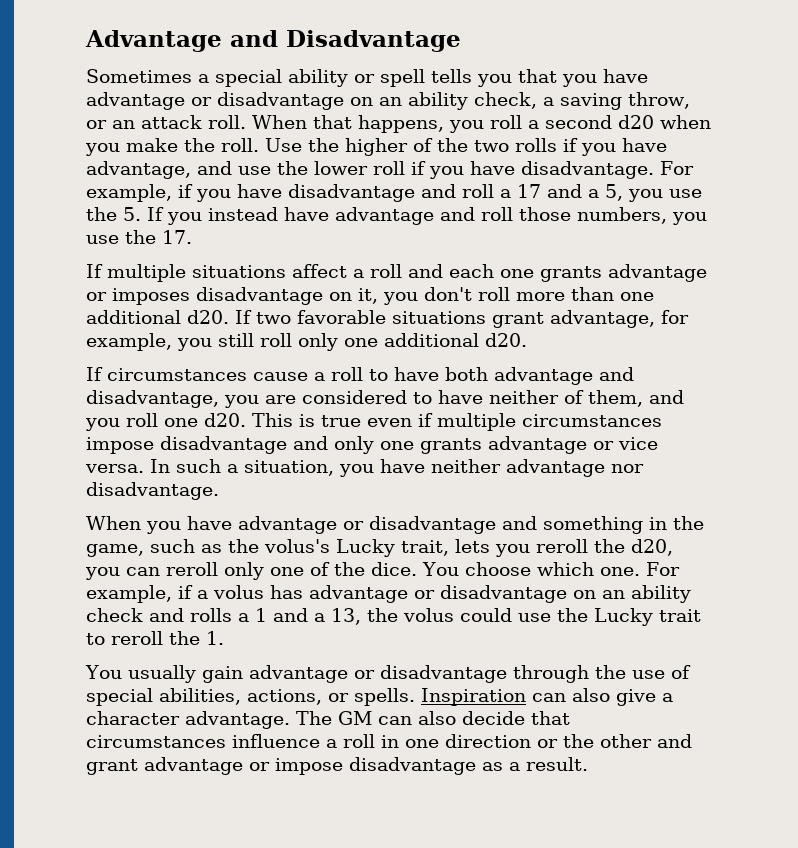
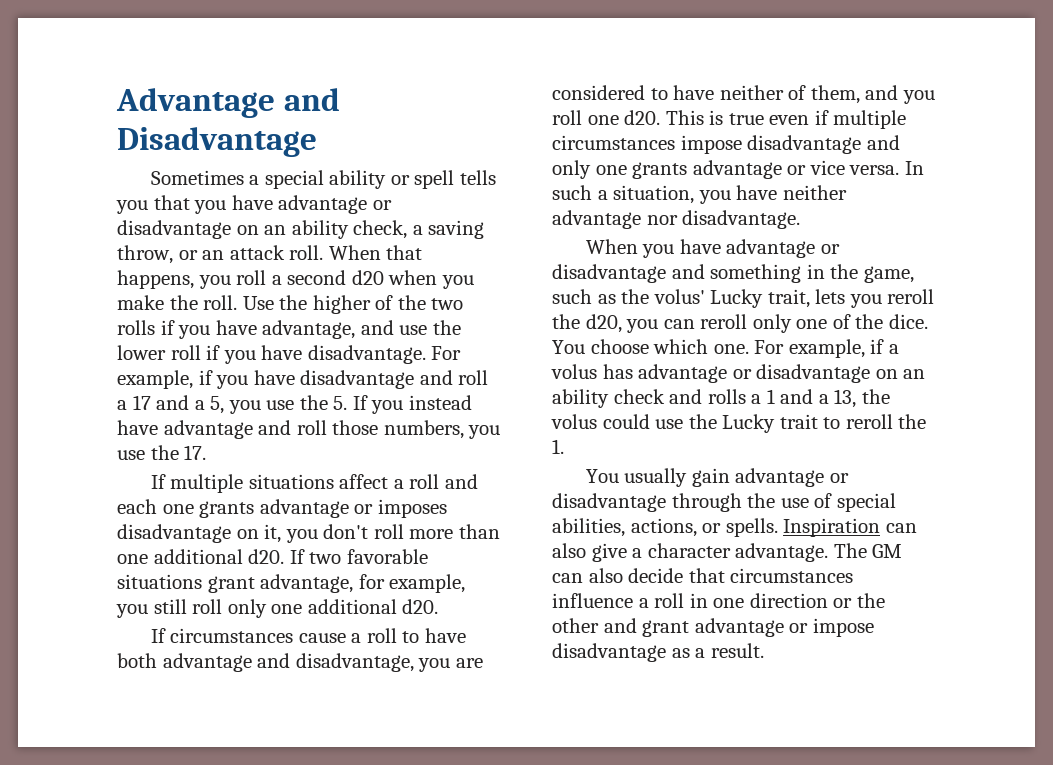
- When you have advantage or disadvantage and something in the game, such as the volus's Lucky trait, lets you reroll the d20, you can reroll only one of the dice.
+ When you have advantage or disadvantage and something in the game, such as the volus' Lucky trait, lets you reroll the d20, you can reroll only one of the dice.

